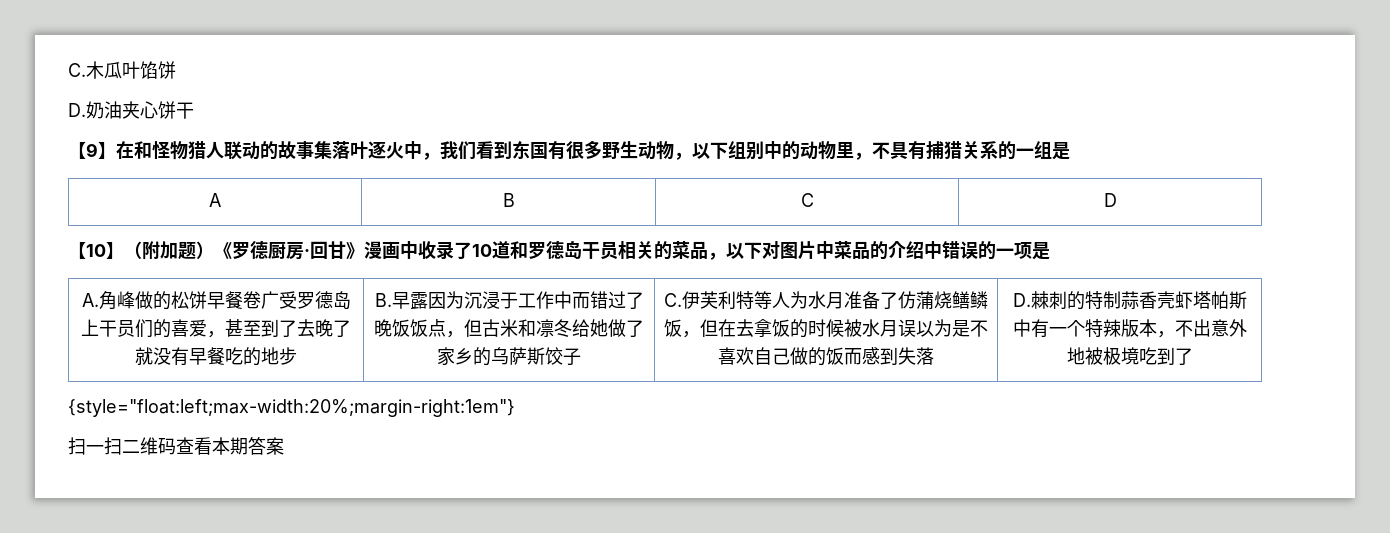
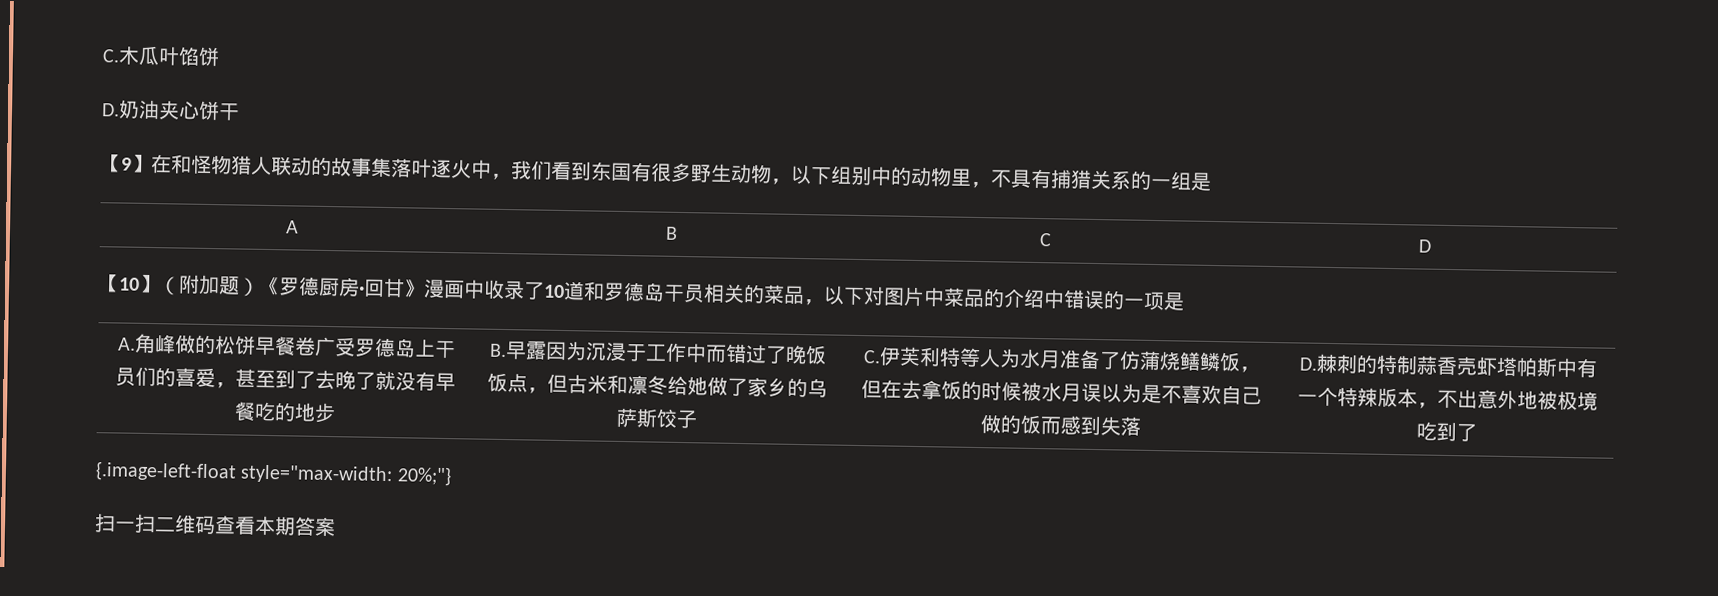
- {style="float:left;max-width:20%;margin-right:1em"}
+ {.image-left-float style="max-width: 20%;"}

